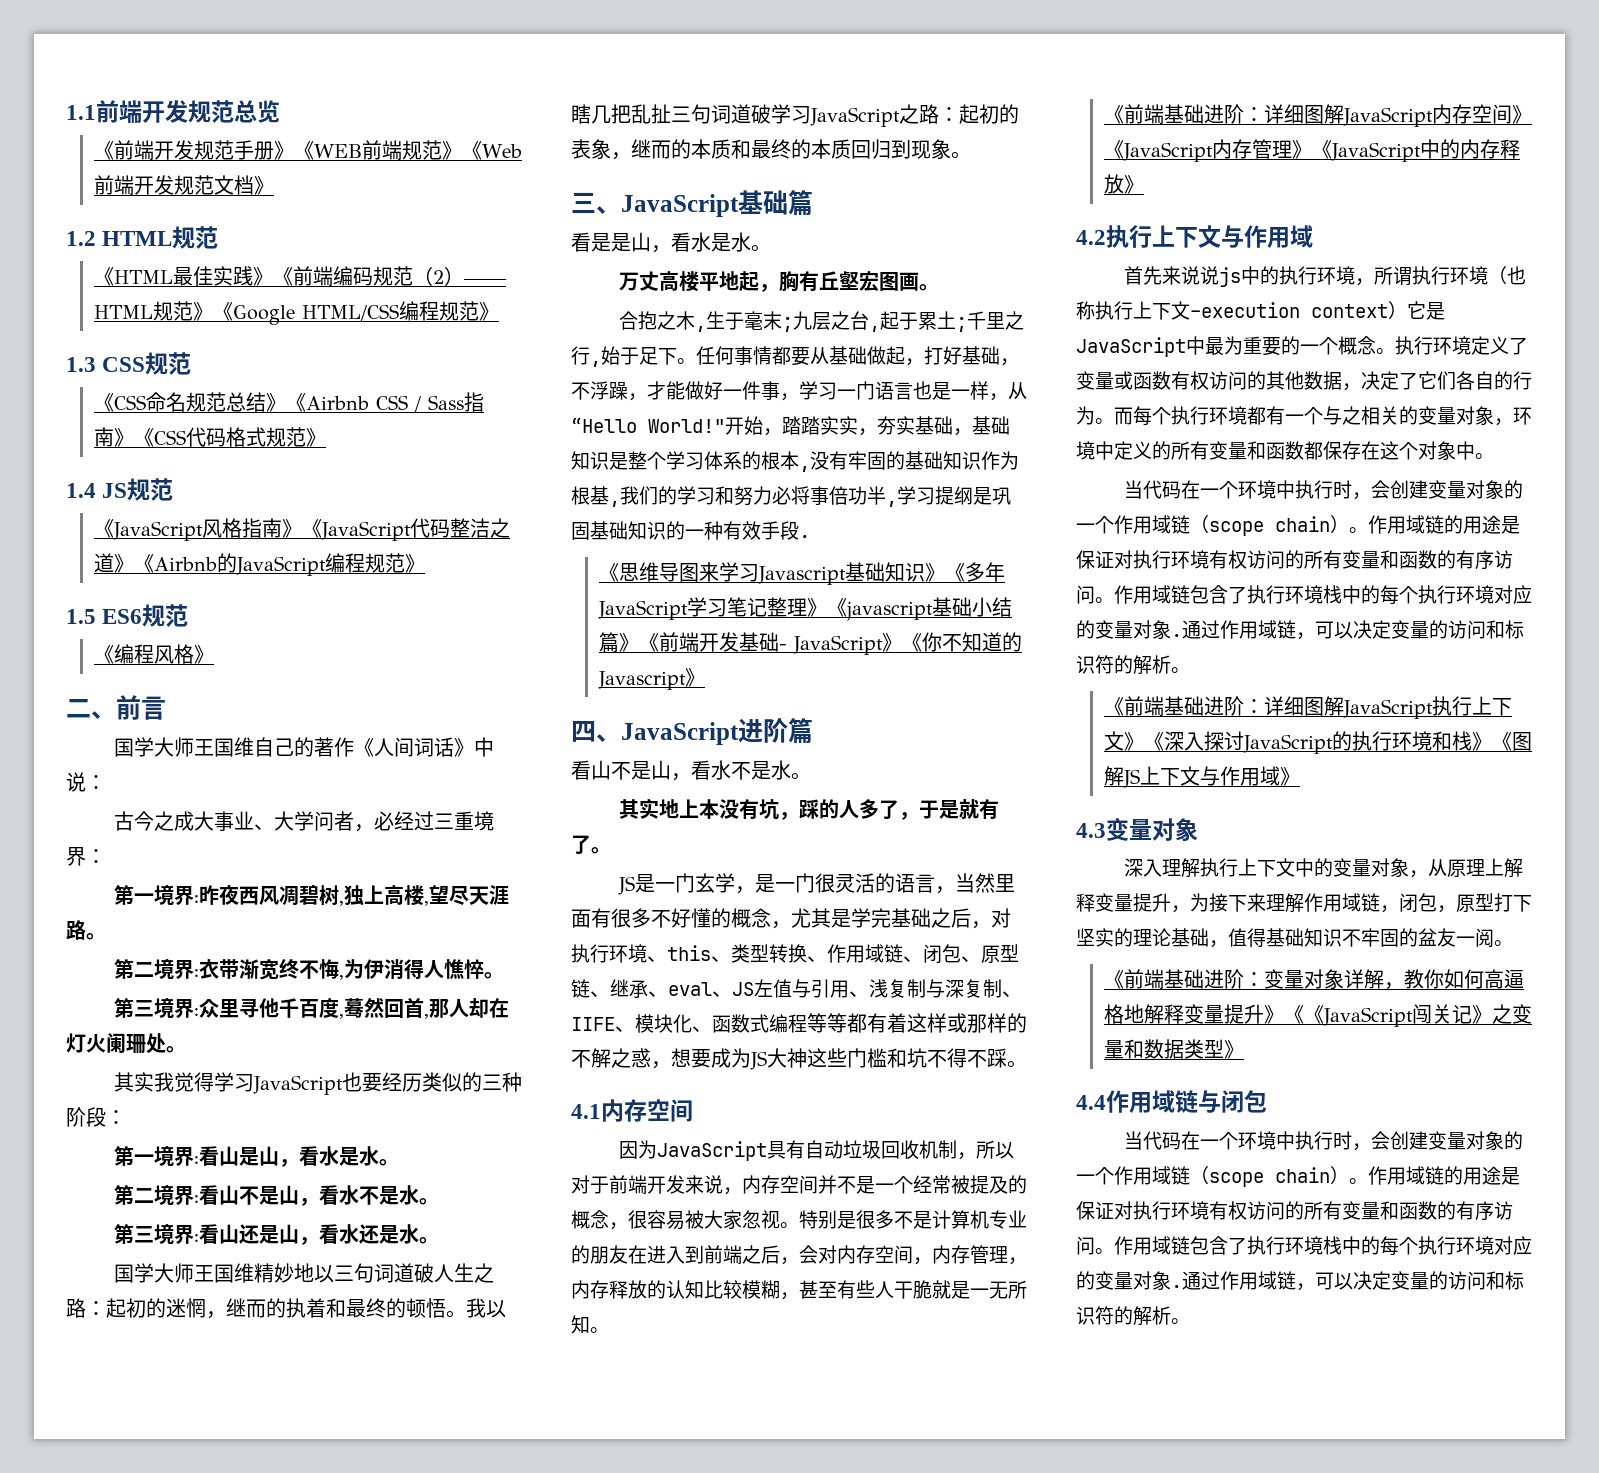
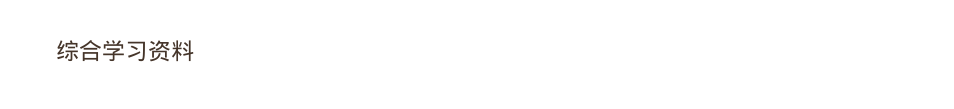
- 1.1前端开发规范总览
- 《前端开发规范手册》《WEB前端规范》《Web前端开发规范文档》
- 1.2 HTML规范
- 《HTML最佳实践》《前端编码规范（2）—— HTML规范》《Google HTML/CSS编程规范》
- 1.3 CSS规范
- 《CSS命名规范总结》《Airbnb CSS / Sass指南》《CSS代码格式规范》
- 1.4 JS规范
- 《JavaScript风格指南》《JavaScript代码整洁之道》《Airbnb的JavaScript编程规范》
- 1.5 ES6规范
- 《编程风格》
- 二、前言
- 国学大师王国维自己的著作《人间词话》中说：
- 古今之成大事业、大学问者，必经过三重境界：
- 第一境界:昨夜西风凋碧树,独上高楼,望尽天涯路。
- 第二境界:衣带渐宽终不悔,为伊消得人憔悴。
- 第三境界:众里寻他千百度,蓦然回首,那人却在灯火阑珊处。
- 其实我觉得学习JavaScript也要经历类似的三种阶段：
- 第一境界:看山是山，看水是水。
- 第二境界:看山不是山，看水不是水。
- 第三境界:看山还是山，看水还是水。
- 国学大师王国维精妙地以三句词道破人生之路：起初的迷惘，继而的执着和最终的顿悟。我以瞎几把乱扯三句词道破学习JavaScript之路：起初的表象，继而的本质和最终的本质回归到现象。
- 三、JavaScript基础篇
- 看是是山，看水是水。
- 万丈高楼平地起，胸有丘壑宏图画。
- 合抱之木,生于毫末;九层之台,起于累土;千里之行,始于足下。任何事情都要从基础做起，打好基础，不浮躁，才能做好一件事，学习一门语言也是一样，从“Hello World!"开始，踏踏实实，夯实基础，基础知识是整个学习体系的根本,没有牢固的基础知识作为根基,我们的学习和努力必将事倍功半,学习提纲是巩固基础知识的一种有效手段.
- 《思维导图来学习Javascript基础知识》《多年JavaScript学习笔记整理》《javascript基础小结篇》《前端开发基础- JavaScript》《你不知道的Javascript》
- 四、JavaScript进阶篇
- 看山不是山，看水不是水。
- 其实地上本没有坑，踩的人多了，于是就有了。
- JS是一门玄学，是一门很灵活的语言，当然里面有很多不好懂的概念，尤其是学完基础之后，对执行环境、this、类型转换、作用域链、闭包、原型链、继承、eval、JS左值与引用、浅复制与深复制、IIFE、模块化、函数式编程等等都有着这样或那样的不解之惑，想要成为JS大神这些门槛和坑不得不踩。
- 4.1内存空间
- 因为JavaScript具有自动垃圾回收机制，所以对于前端开发来说，内存空间并不是一个经常被提及的概念，很容易被大家忽视。特别是很多不是计算机专业的朋友在进入到前端之后，会对内存空间，内存管理，内存释放的认知比较模糊，甚至有些人干脆就是一无所知。
- 《前端基础进阶：详细图解JavaScript内存空间》《JavaScript内存管理》《JavaScript中的内存释放》
- 4.2执行上下文与作用域
- 首先来说说js中的执行环境，所谓执行环境（也称执行上下文–execution context）它是JavaScript中最为重要的一个概念。执行环境定义了变量或函数有权访问的其他数据，决定了它们各自的行为。而每个执行环境都有一个与之相关的变量对象，环境中定义的所有变量和函数都保存在这个对象中。
- 当代码在一个环境中执行时，会创建变量对象的一个作用域链（scope chain）。作用域链的用途是保证对执行环境有权访问的所有变量和函数的有序访问。作用域链包含了执行环境栈中的每个执行环境对应的变量对象.通过作用域链，可以决定变量的访问和标识符的解析。
- 《前端基础进阶：详细图解JavaScript执行上下文》《深入探讨JavaScript的执行环境和栈》《图解JS上下文与作用域》
- 4.3变量对象
- 深入理解执行上下文中的变量对象，从原理上解释变量提升，为接下来理解作用域链，闭包，原型打下坚实的理论基础，值得基础知识不牢固的盆友一阅。
- 《前端基础进阶：变量对象详解，教你如何高逼格地解释变量提升》《《JavaScript闯关记》之变量和数据类型》
- 4.4作用域链与闭包
- 当代码在一个环境中执行时，会创建变量对象的一个作用域链（scope chain）。作用域链的用途是保证对执行环境有权访问的所有变量和函数的有序访问。作用域链包含了执行环境栈中的每个执行环境对应的变量对象.通过作用域链，可以决定变量的访问和标识符的解析。
+ 综合学习资料

